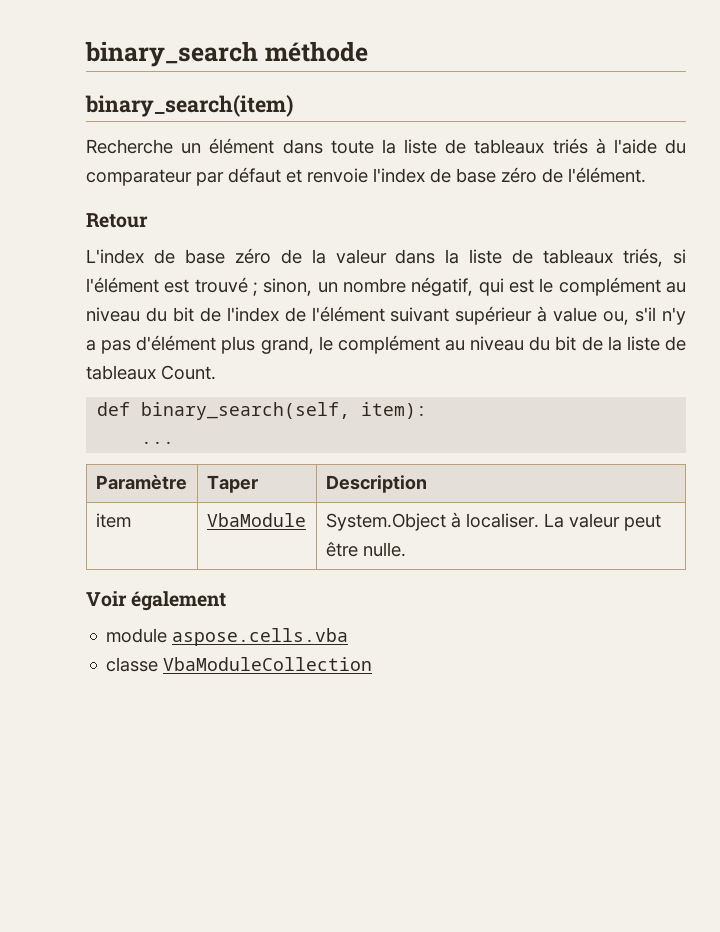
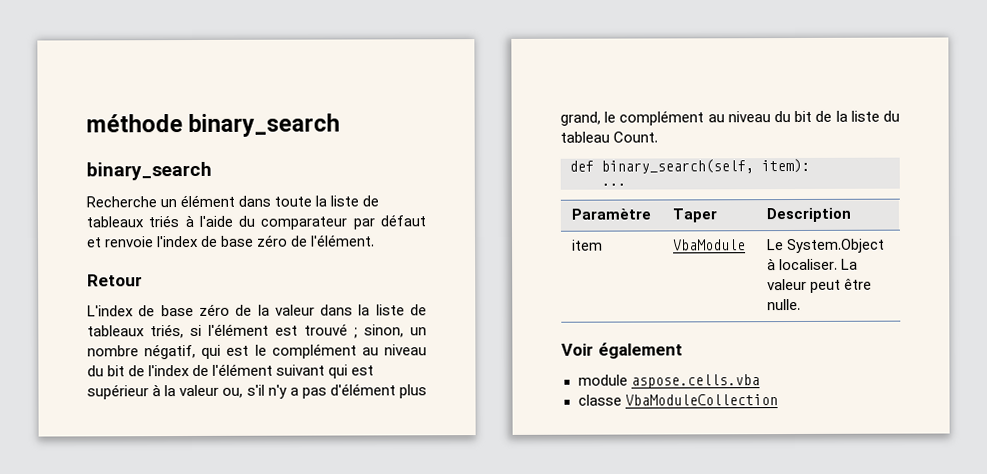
- binary_search méthode
- binary_search(item)
+ méthode binary_search
+ binary_search
- L'index de base zéro de la valeur dans la liste de tableaux triés, si l'élément est trouvé ; sinon, un nombre négatif, qui est le complément au niveau du bit de l'index de l'élément suivant supérieur à value ou, s'il n'y a pas d'élément plus grand, le complément au niveau du bit de la liste de tableaux Count.
+ L'index de base zéro de la valeur dans la liste de tableaux triés, si l'élément est trouvé ; sinon, un nombre négatif, qui est le complément au niveau du bit de l'index de l'élément suivant qui est supérieur à la valeur ou, s'il n'y a pas d'élément plus grand, le complément au niveau du bit de la liste du tableau Count.
- item | VbaModule | System.Object à localiser. La valeur peut être nulle.
+ item | VbaModule | Le System.Object à localiser. La valeur peut être nulle.

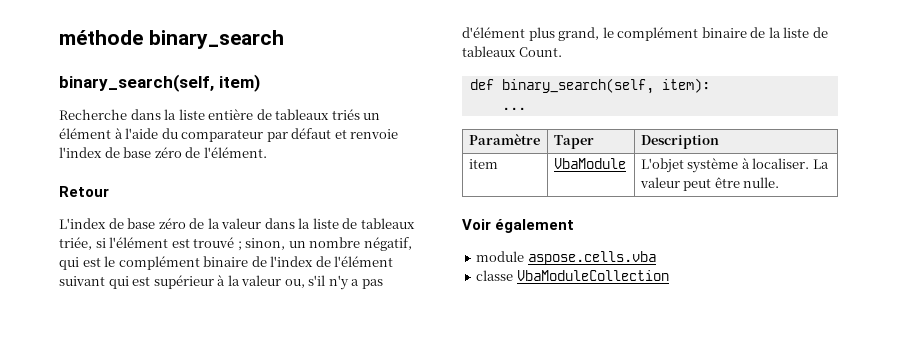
  méthode binary_search
- binary_search
+ binary_search(self, item)
- Recherche un élément dans toute la liste de tableaux triés à l'aide du comparateur par défaut et renvoie l'index de base zéro de l'élément.
+ Recherche dans la liste entière de tableaux triés un élément à l'aide du comparateur par défaut et renvoie l'index de base zéro de l'élément.
- L'index de base zéro de la valeur dans la liste de tableaux triés, si l'élément est trouvé ; sinon, un nombre négatif, qui est le complément au niveau du bit de l'index de l'élément suivant qui est supérieur à la valeur ou, s'il n'y a pas d'élément plus grand, le complément au niveau du bit de la liste du tableau Count.
+ L'index de base zéro de la valeur dans la liste de tableaux triée, si l'élément est trouvé ; sinon, un nombre négatif, qui est le complément binaire de l'index de l'élément suivant qui est supérieur à la valeur ou, s'il n'y a pas d'élément plus grand, le complément binaire de la liste de tableaux Count.
- item | VbaModule | Le System.Object à localiser. La valeur peut être nulle.
+ item | VbaModule | L'objet système à localiser. La valeur peut être nulle.

